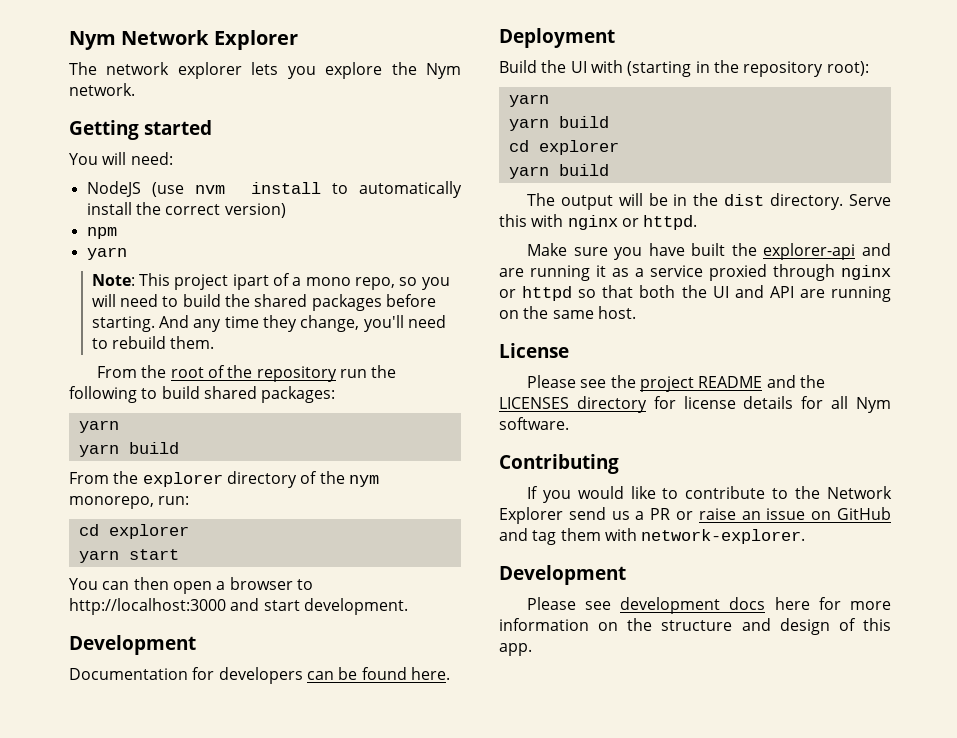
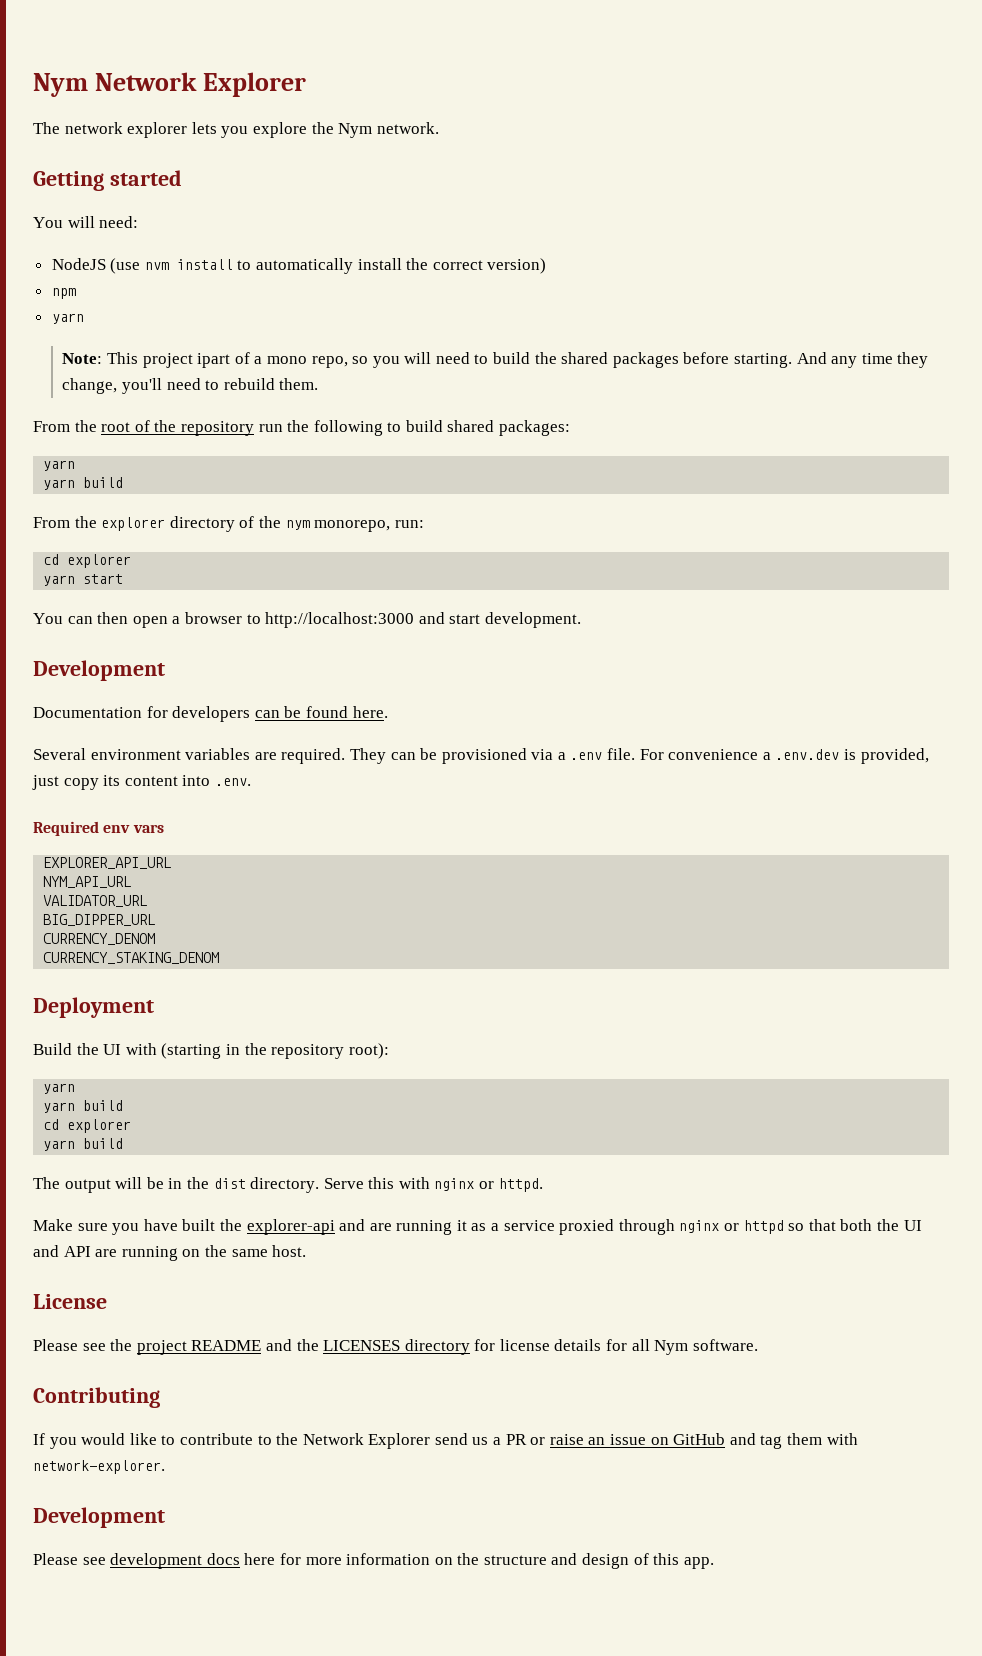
+ Several environment variables are required. They can be provisioned via a .env file. For convenience a .env.dev is provided, just copy its content into .env.
+ Required env vars
+ EXPLORER_API_URL
+ NYM_API_URL
+ VALIDATOR_URL
+ BIG_DIPPER_URL
+ CURRENCY_DENOM
+ CURRENCY_STAKING_DENOM

